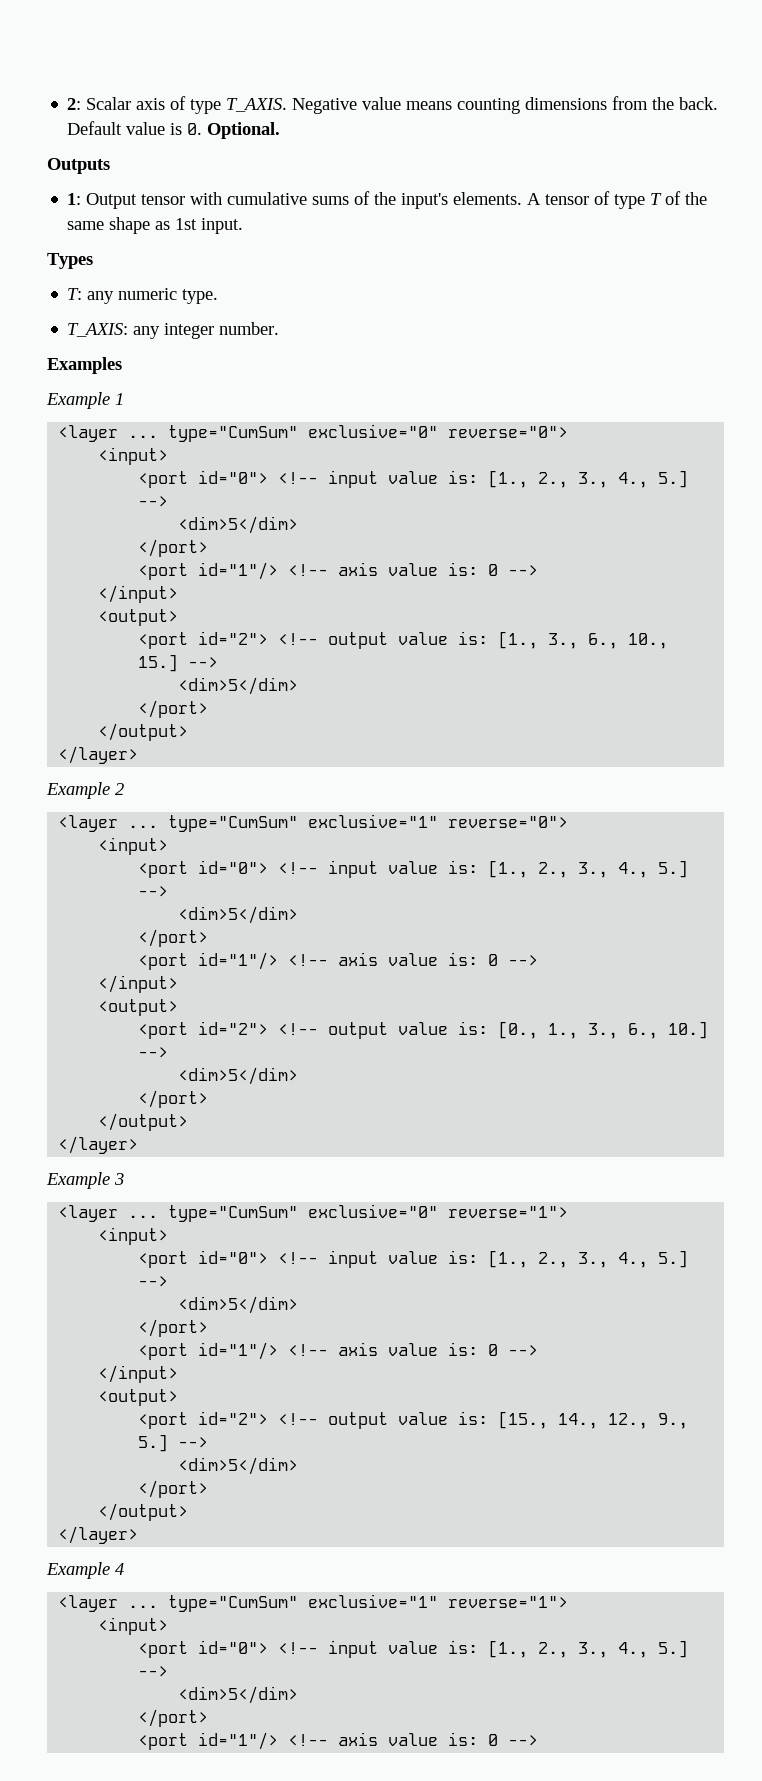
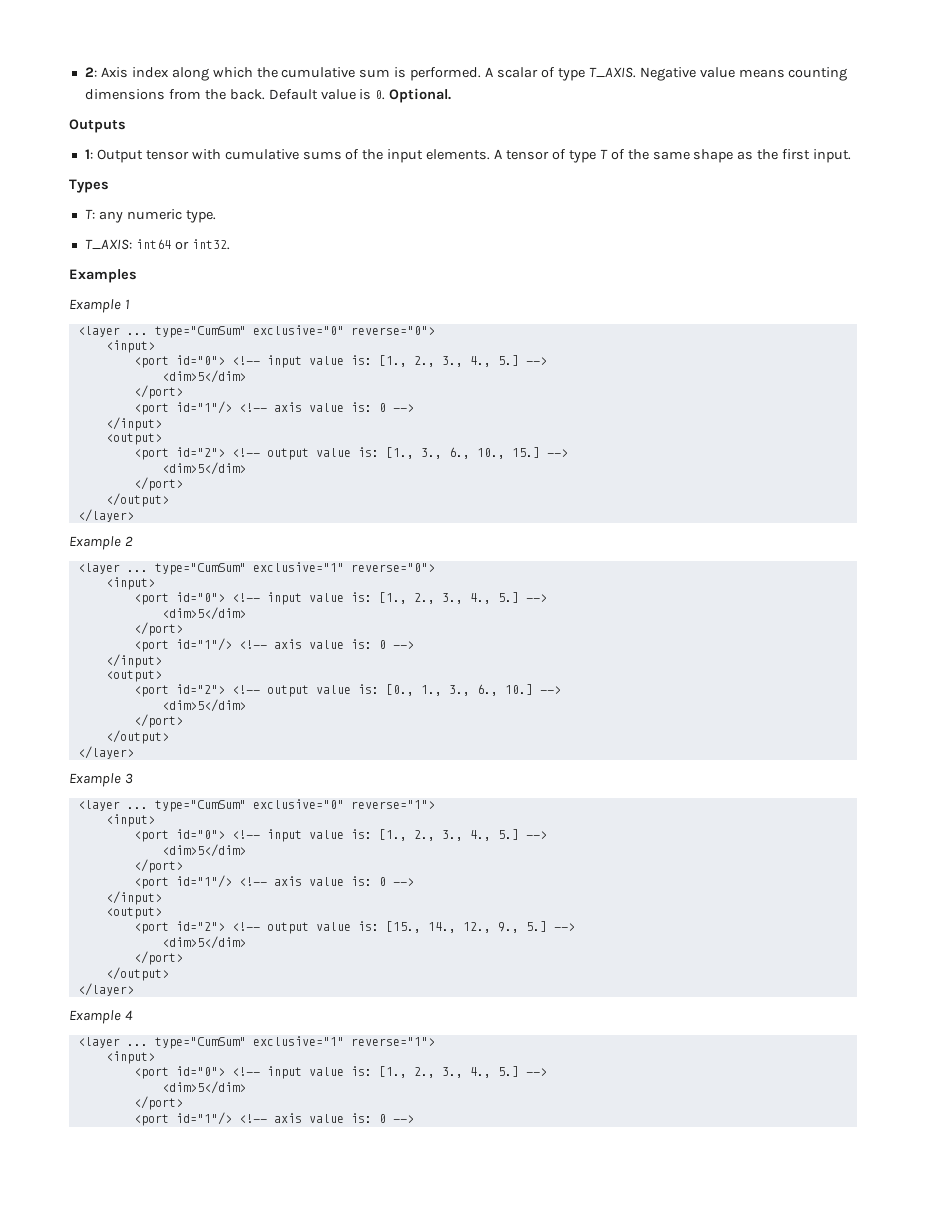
- 2: Scalar axis of type T_AXIS.
+ 2: Axis index along which the cumulative sum is performed. A scalar of type T_AXIS.
- 1: Output tensor with cumulative sums of the input's elements.
+ 1: Output tensor with cumulative sums of the input elements.
- A tensor of type T of the same shape as 1st input.
+ A tensor of type T of the same shape as the first input.
- T_AXIS: any integer number.
+ T_AXIS: int64 or int32.

